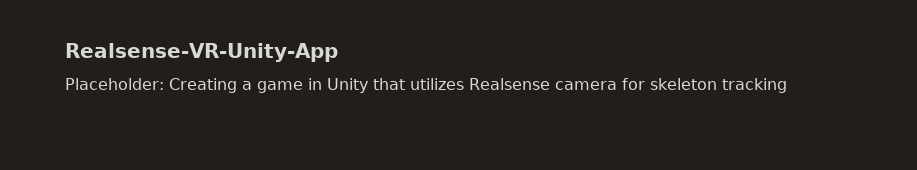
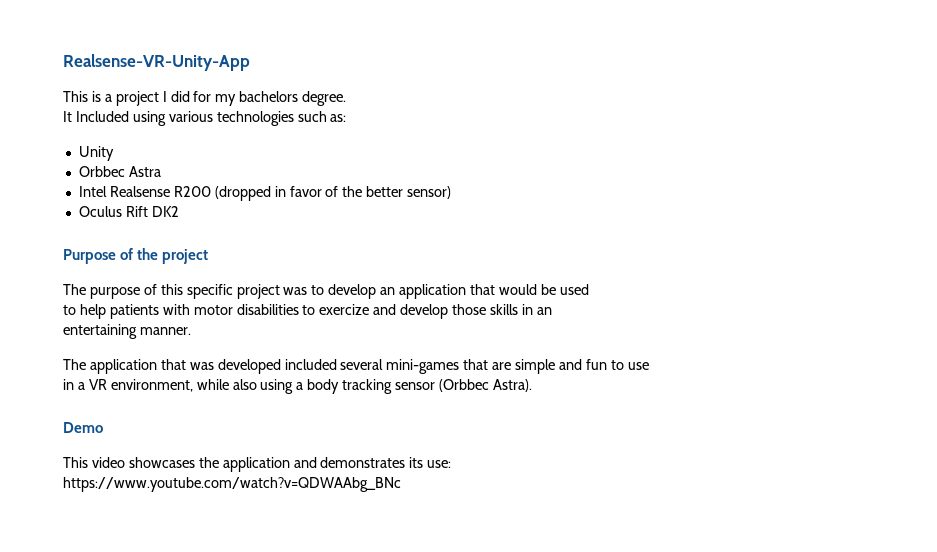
- Placeholder: Creating a game in Unity that utilizes Realsense camera for skeleton tracking
+ This is a project I did for my bachelors degree.
+ It Included using various technologies such as:
+ Unity
+ Orbbec Astra
+ Intel Realsense R200 (dropped in favor of the better sensor)
+ Oculus Rift DK2
+ Purpose of the project
+ The purpose of this specific project was to develop an application that would be used
+ to help patients with motor disabilities to exercize and develop those skills in an
+ entertaining manner.
+ The application that was developed included several mini-games that are simple and fun to use
+ in a VR environment, while also using a body tracking sensor (Orbbec Astra).
+ Demo
+ This video showcases the application and demonstrates its use:
+ https://www.youtube.com/watch?v=QDWAAbg_BNc

